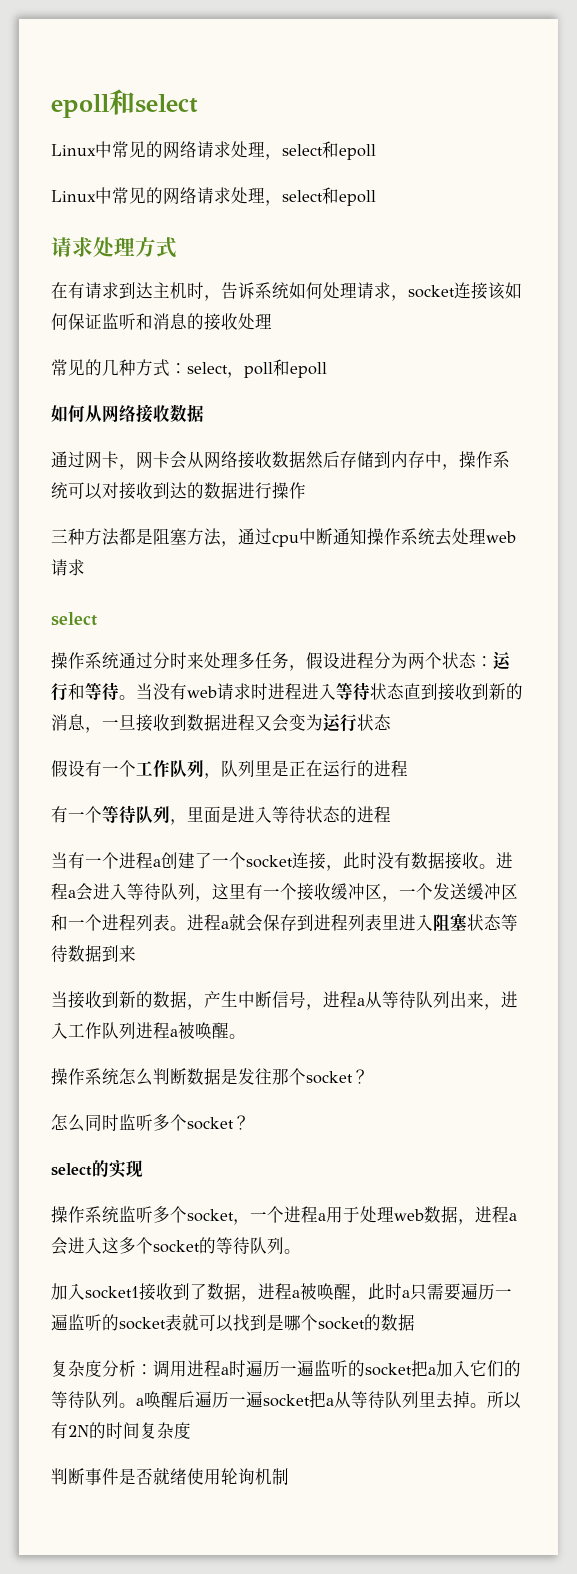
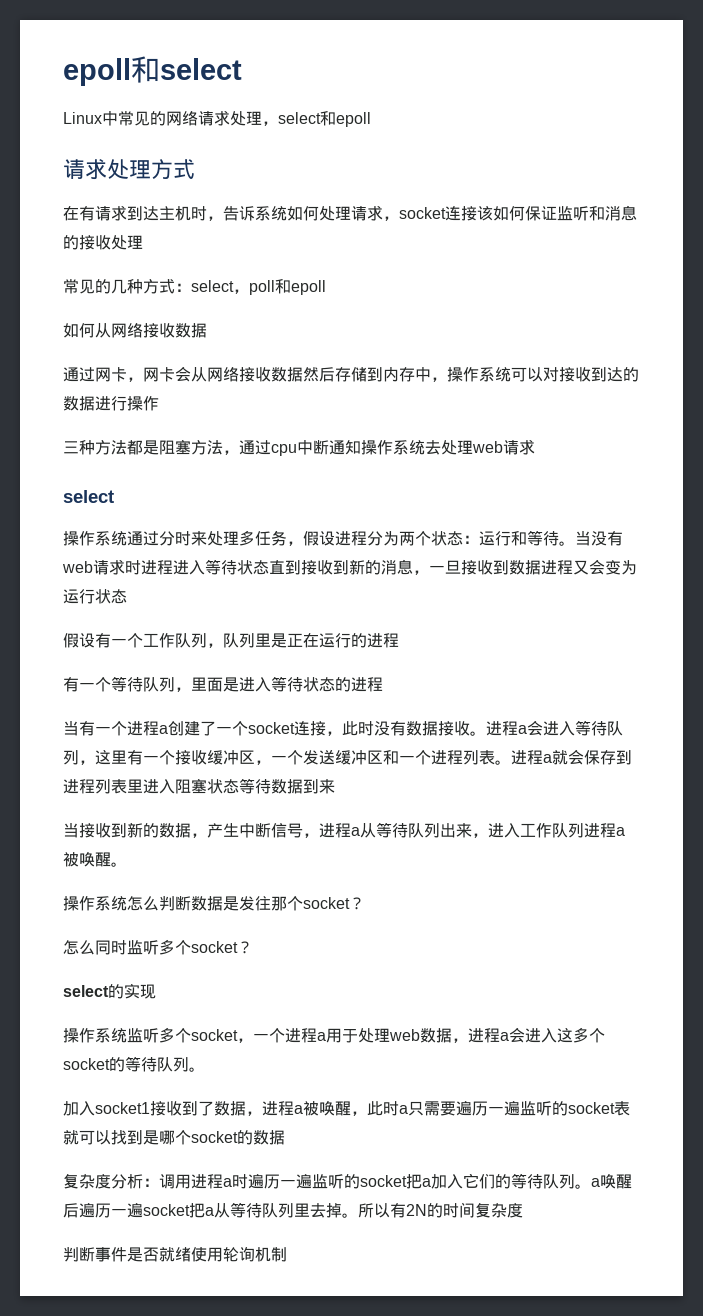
  epoll和select
- Linux中常见的网络请求处理，select和epoll

